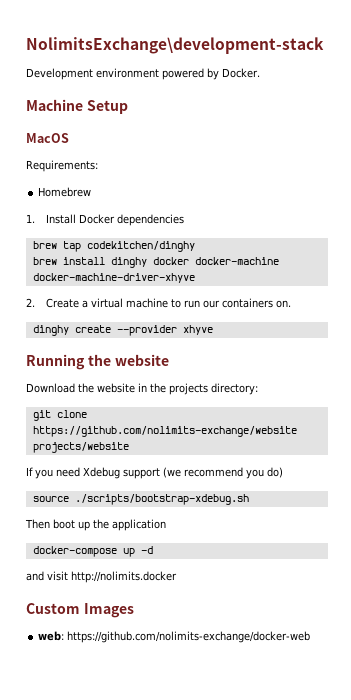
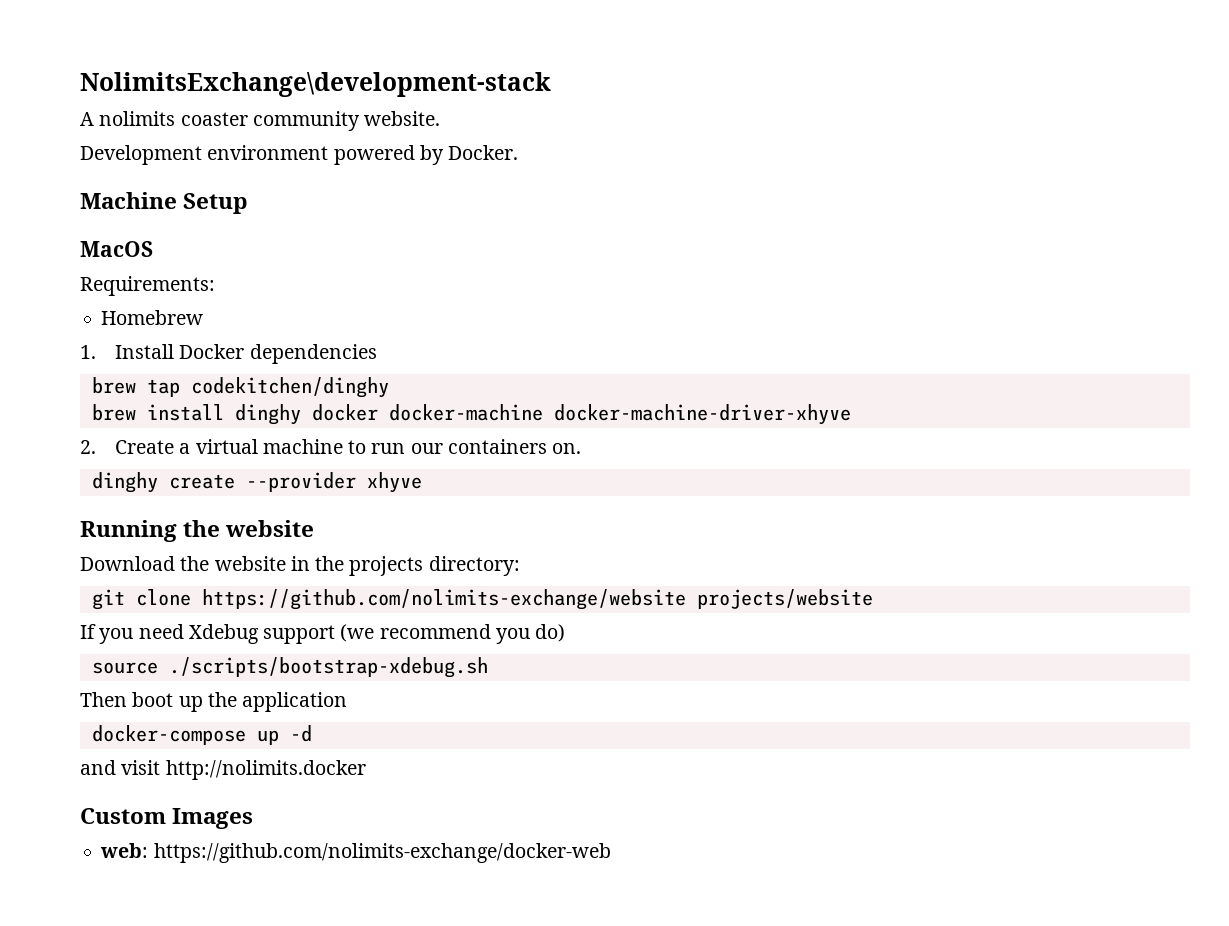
+ A nolimits coaster community website.

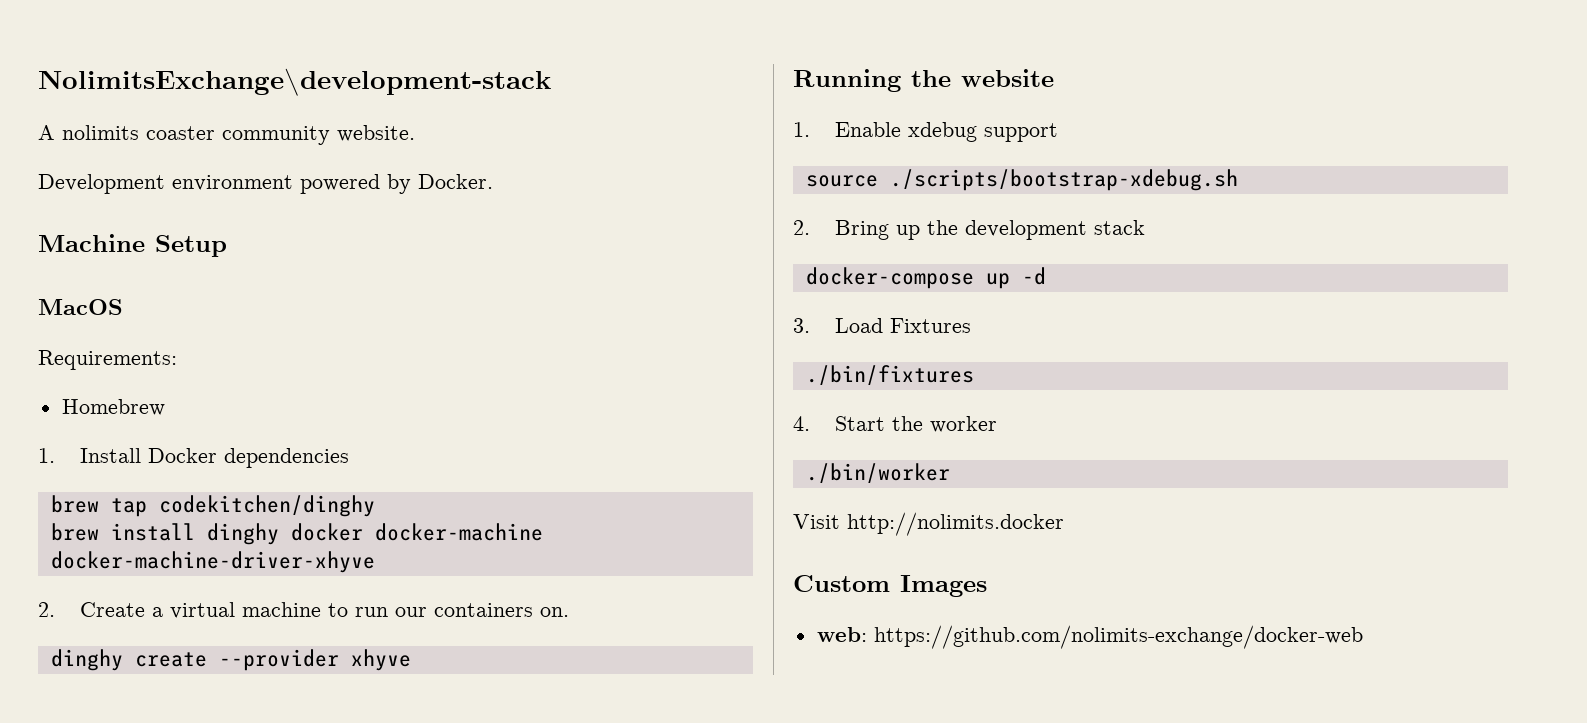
- Download the website in the projects directory:
- git clone https://github.com/nolimits-exchange/website projects/website
- If you need Xdebug support (we recommend you do)
+ 1. Enable xdebug support
  source ./scripts/bootstrap-xdebug.sh
- Then boot up the application
+ 2. Bring up the development stack
  docker-compose up -d
- and visit http://nolimits.docker
+ 3. Load Fixtures
+ ./bin/fixtures
+ 4. Start the worker
+ ./bin/worker
+ Visit http://nolimits.docker

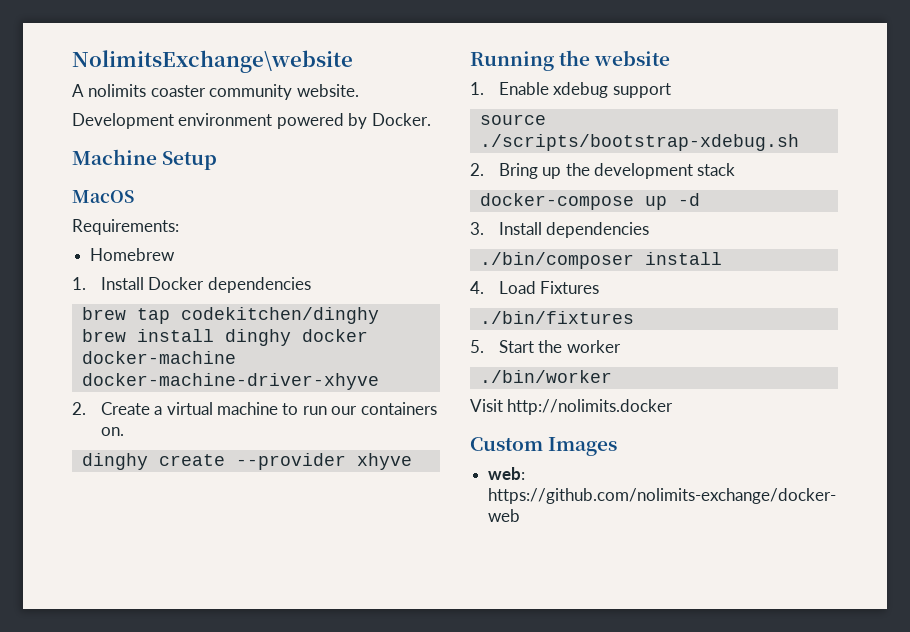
- NolimitsExchange\development-stack
+ NolimitsExchange\website
- 3. Load Fixtures
+ 3. Install dependencies
+ ./bin/composer install
+ 4. Load Fixtures
- 4. Start the worker
+ 5. Start the worker

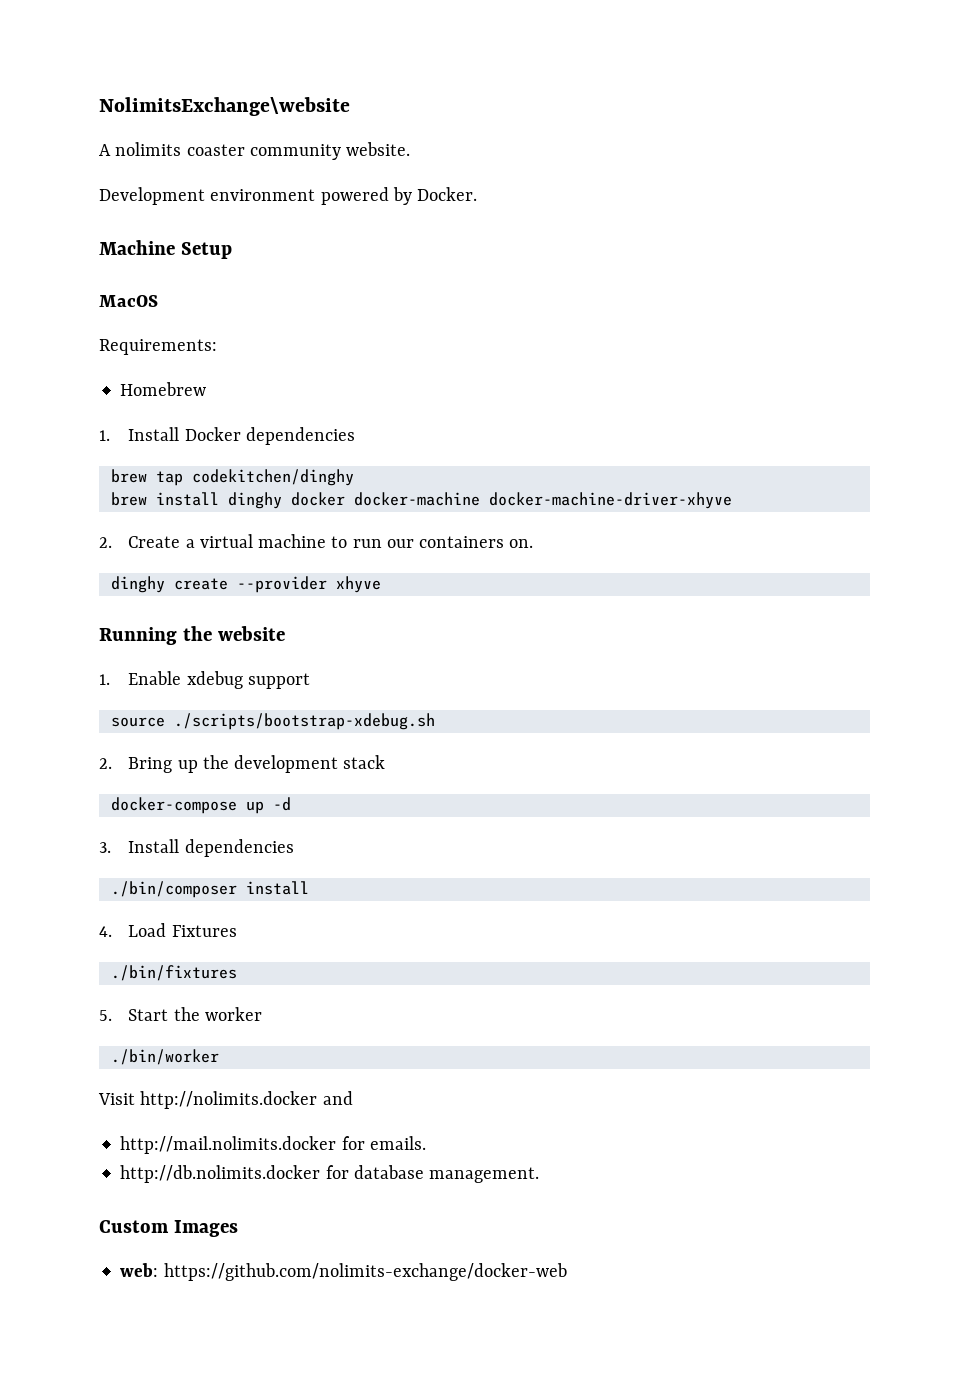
- Visit http://nolimits.docker
+ Visit http://nolimits.docker and
+ http://mail.nolimits.docker for emails.
+ http://db.nolimits.docker for database management.

